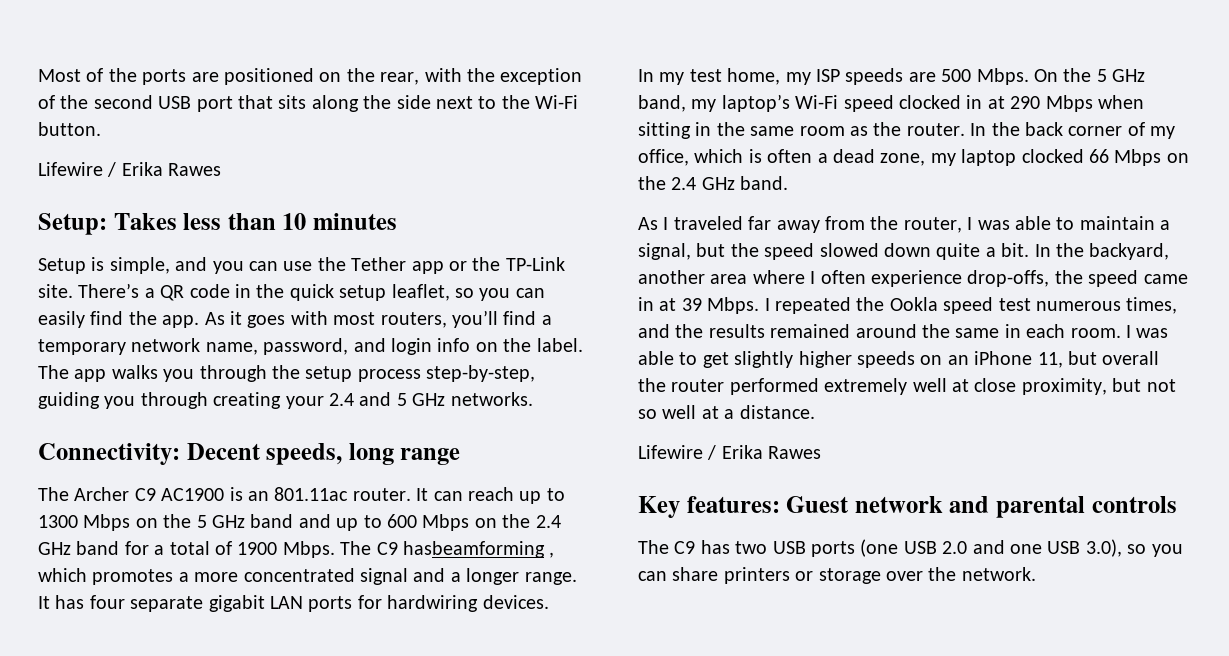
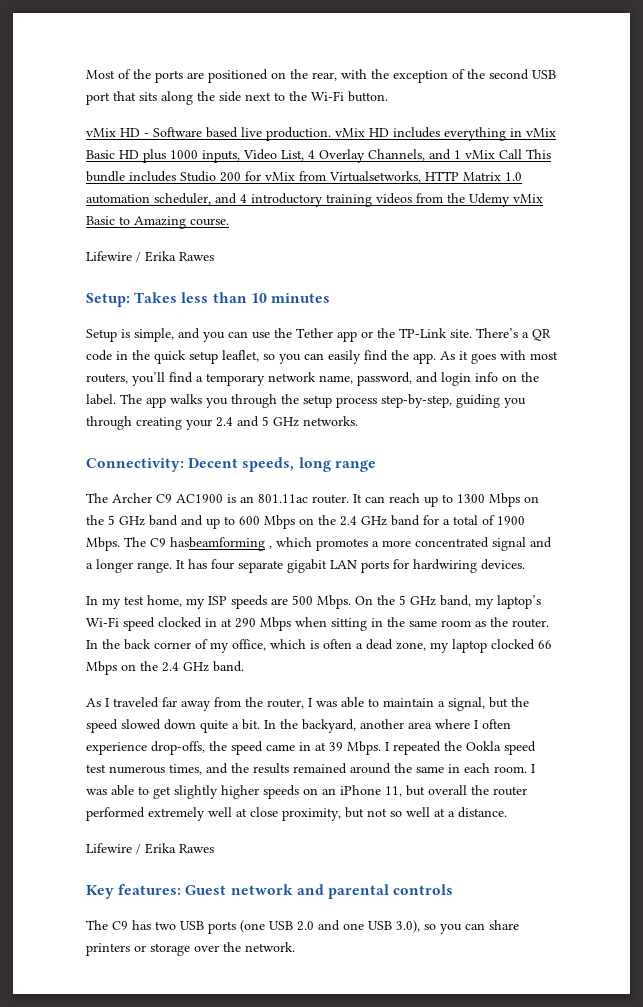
+ vMix HD - Software based live production. vMix HD includes everything in vMix Basic HD plus 1000 inputs, Video List, 4 Overlay Channels, and 1 vMix Call This bundle includes Studio 200 for vMix from Virtualsetworks, HTTP Matrix 1.0 automation scheduler, and 4 introductory training videos from the Udemy vMix Basic to Amazing course.

